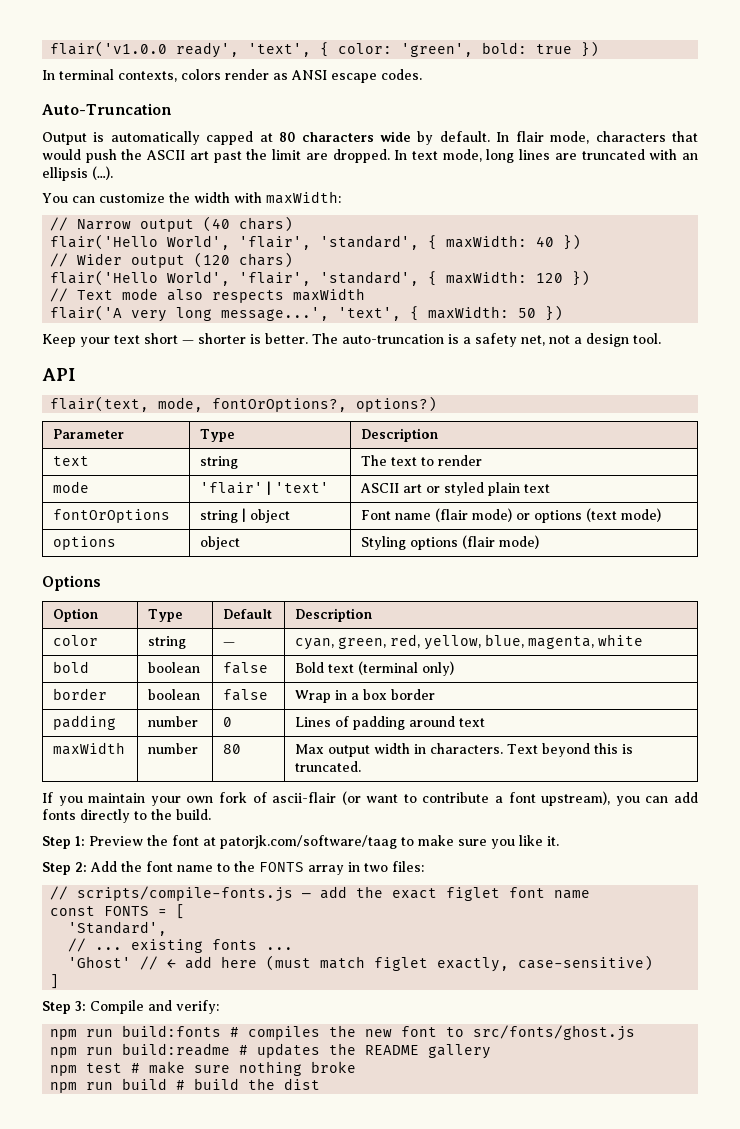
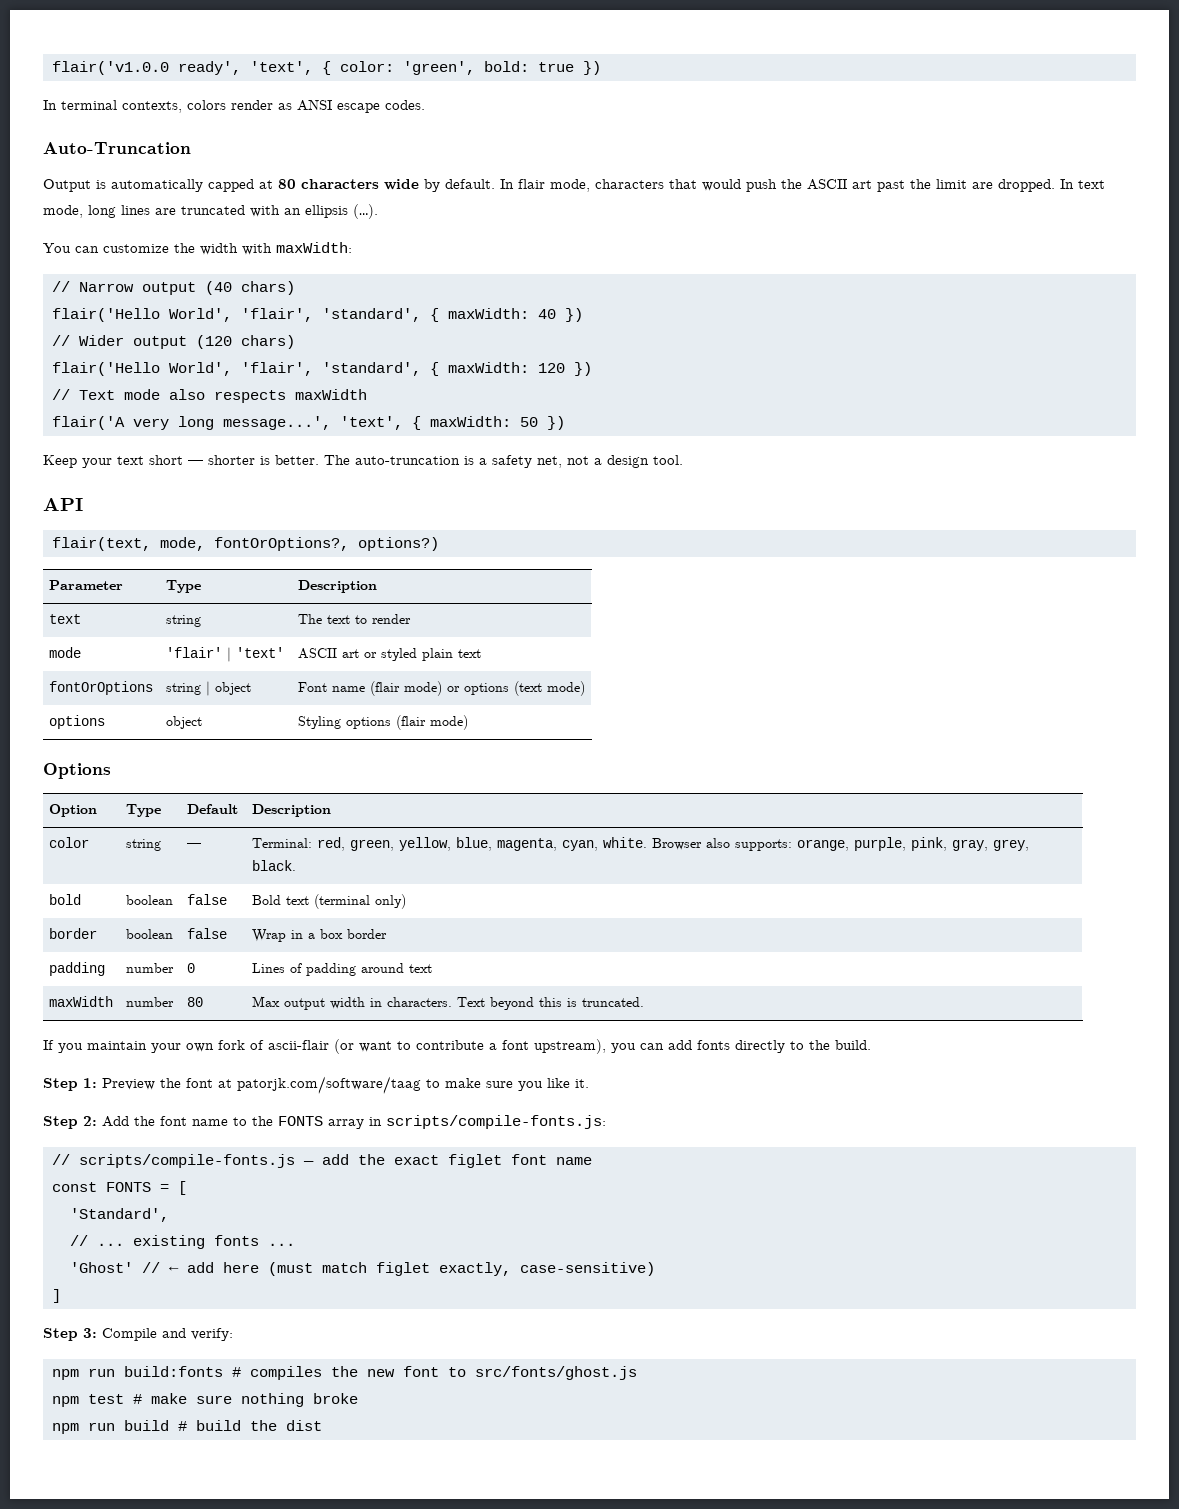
- color | string | — | cyan, green, red, yellow, blue, magenta, white
+ color | string | — | Terminal: red, green, yellow, blue, magenta, cyan, white. Browser also supports: orange, purple, pink, gray, grey, black.
- Step 2: Add the font name to the FONTS array in two files:
+ Step 2: Add the font name to the FONTS array in scripts/compile-fonts.js:
- npm run build:readme # updates the README gallery

